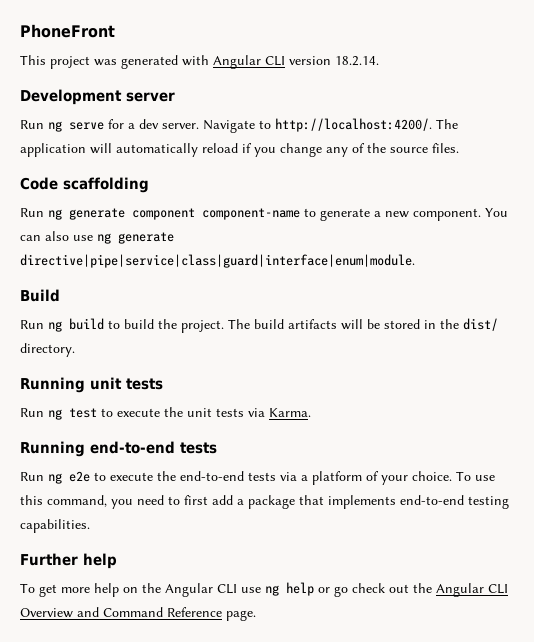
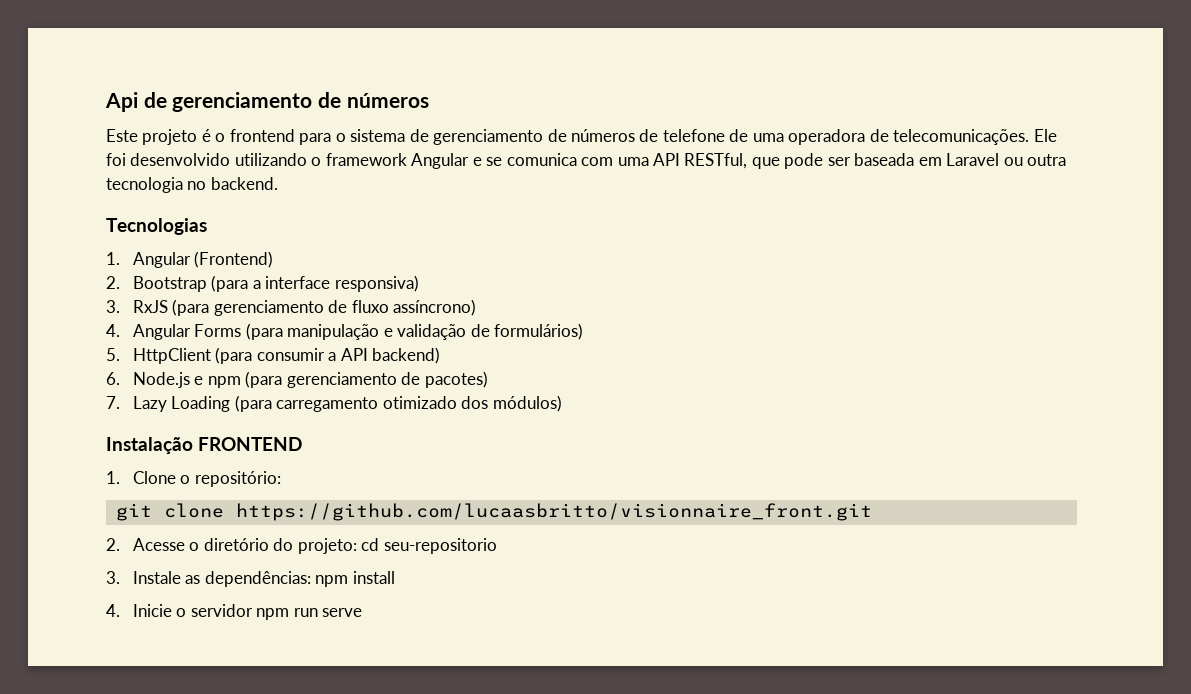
- PhoneFront
- This project was generated with Angular CLI version 18.2.14.
- Development server
- Run ng serve for a dev server. Navigate to http://localhost:4200/. The application will automatically reload if you change any of the source files.
- Code scaffolding
- Run ng generate component component-name to generate a new component. You can also use ng generate directive|pipe|service|class|guard|interface|enum|module.
- Build
- Run ng build to build the project. The build artifacts will be stored in the dist/ directory.
- Running unit tests
- Run ng test to execute the unit tests via Karma.
- Running end-to-end tests
- Run ng e2e to execute the end-to-end tests via a platform of your choice. To use this command, you need to first add a package that implements end-to-end testing capabilities.
- Further help
- To get more help on the Angular CLI use ng help or go check out the Angular CLI Overview and Command Reference page.
+ Api de gerenciamento de números
+ Este projeto é o frontend para o sistema de gerenciamento de números de telefone de uma operadora de telecomunicações. Ele foi desenvolvido utilizando o framework Angular e se comunica com uma API RESTful, que pode ser baseada em Laravel ou outra tecnologia no backend.
+ Tecnologias
+ 1. Angular (Frontend)
+ 2. Bootstrap (para a interface responsiva)
+ 3. RxJS (para gerenciamento de fluxo assíncrono)
+ 4. Angular Forms (para manipulação e validação de formulários)
+ 5. HttpClient (para consumir a API backend)
+ 6. Node.js e npm (para gerenciamento de pacotes)
+ 7. Lazy Loading (para carregamento otimizado dos módulos)
+ Instalação FRONTEND
+ 1. Clone o repositório:
+ git clone https://github.com/lucaasbritto/visionnaire_front.git
+ 2. Acesse o diretório do projeto: cd seu-repositorio
+ 3. Instale as dependências: npm install
+ 4. Inicie o servidor npm run serve

